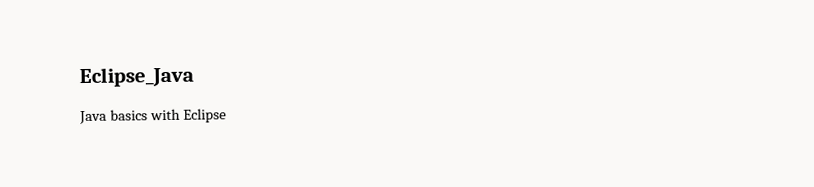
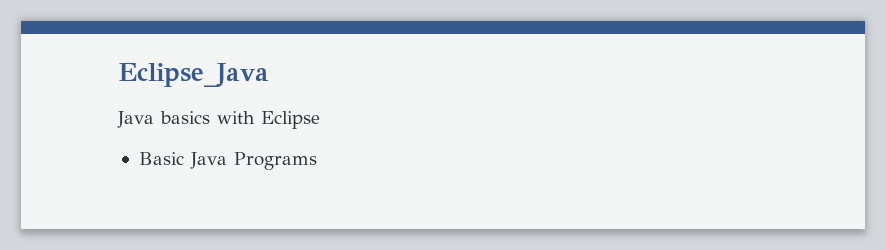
+ Basic Java Programs

